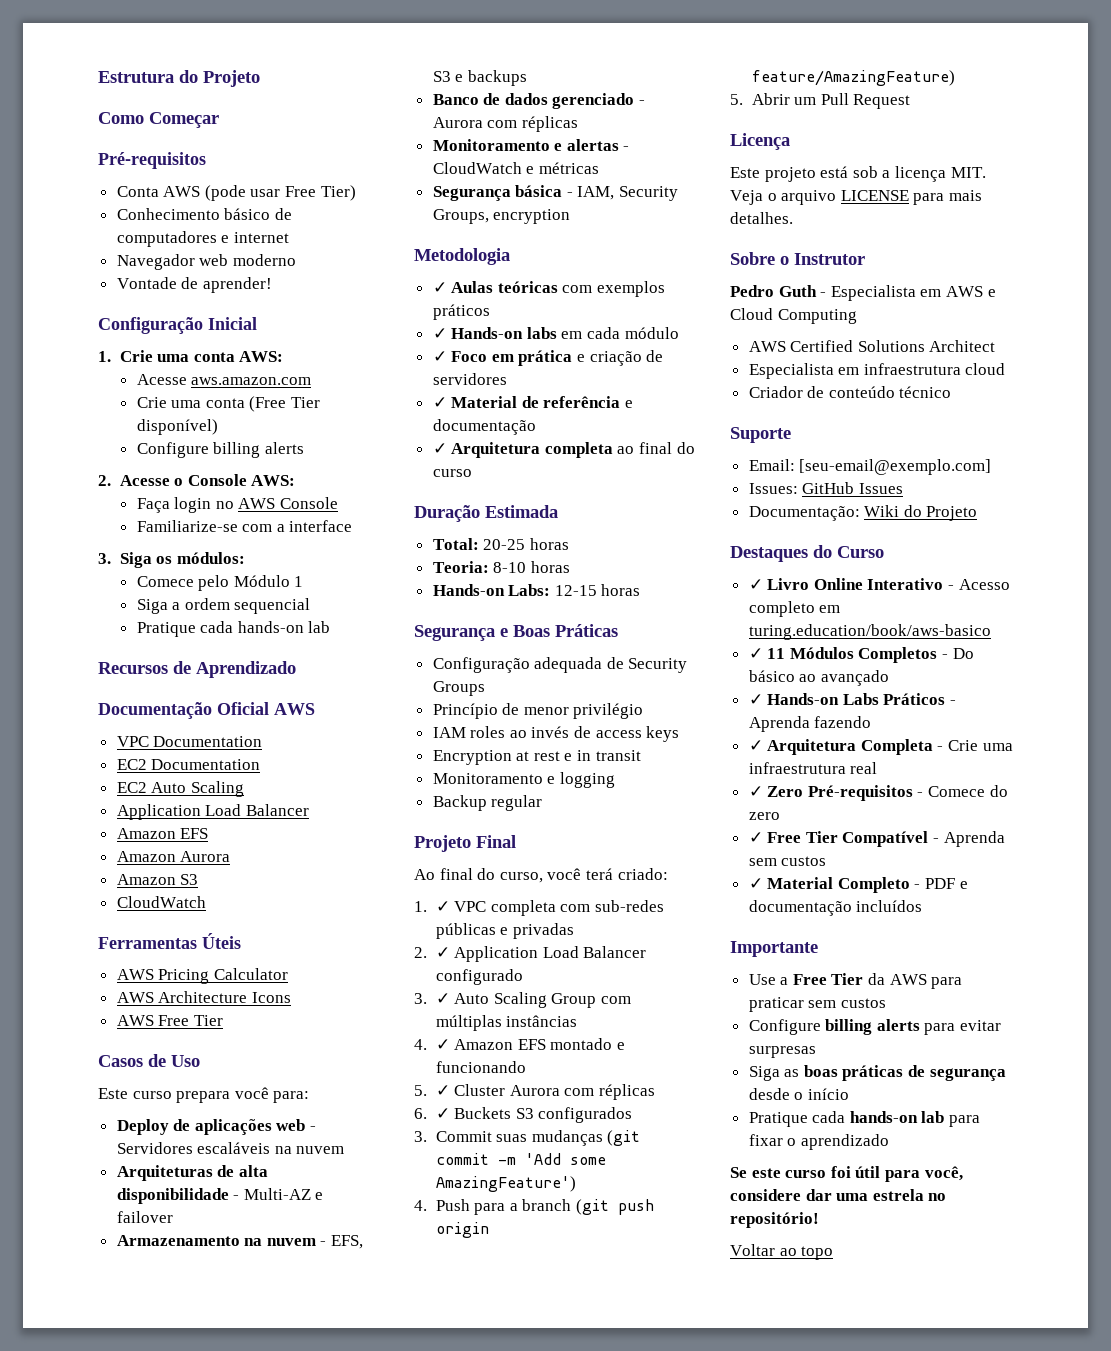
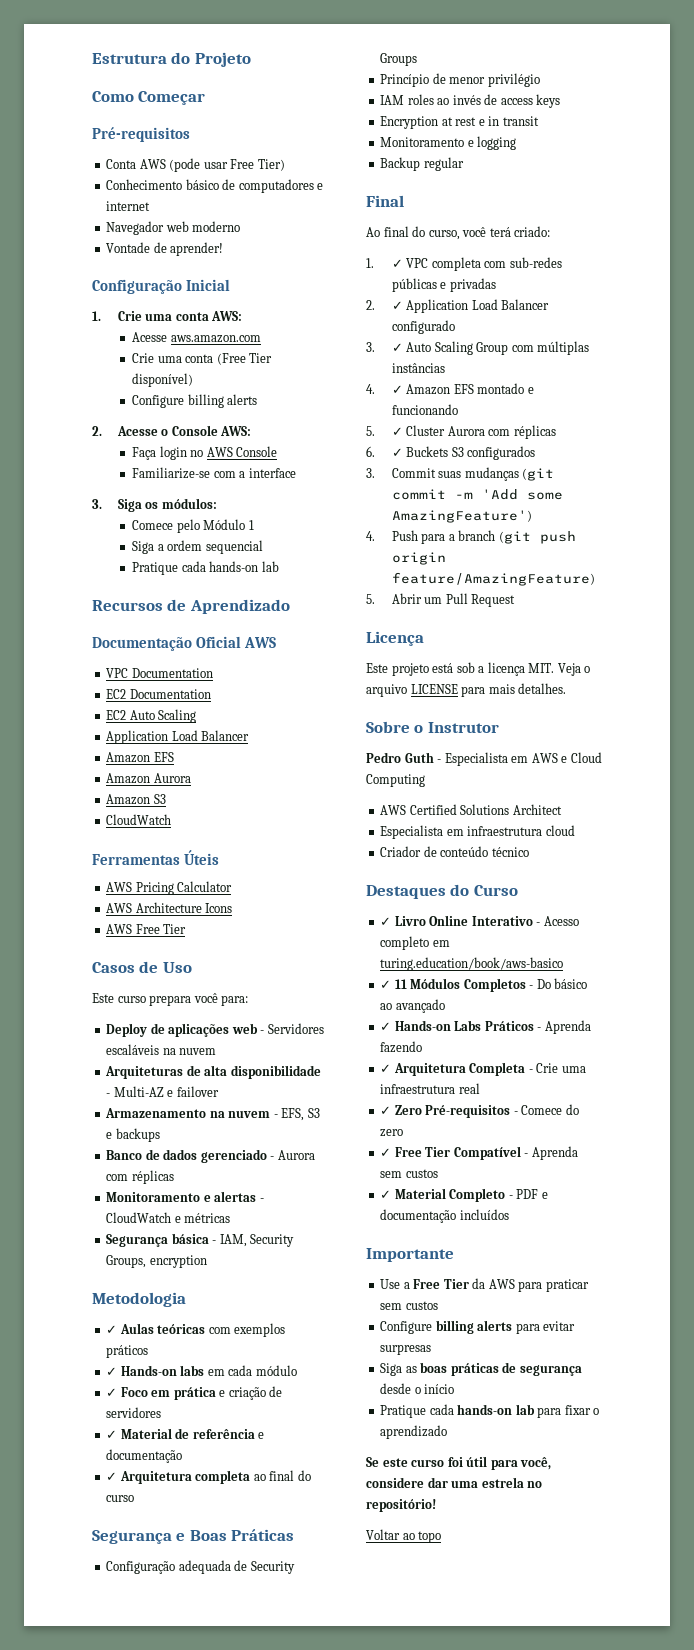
- Duração Estimada
- Total: 20-25 horas
- Teoria: 8-10 horas
- Hands-on Labs: 12-15 horas
- Projeto Final
+ Final
- Suporte
- Email: [seu-email@exemplo.com]
- Issues: GitHub Issues
- Documentação: Wiki do Projeto

